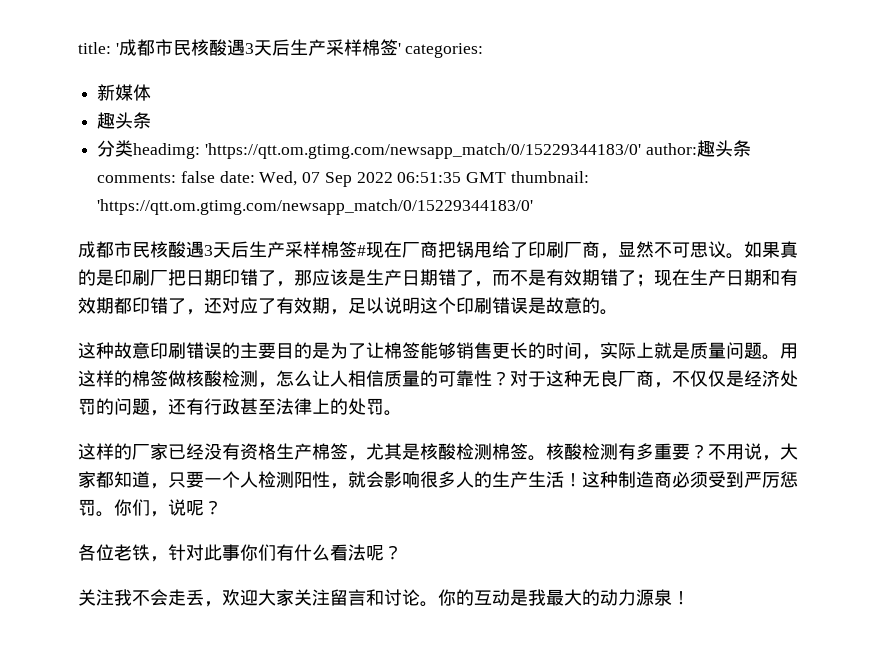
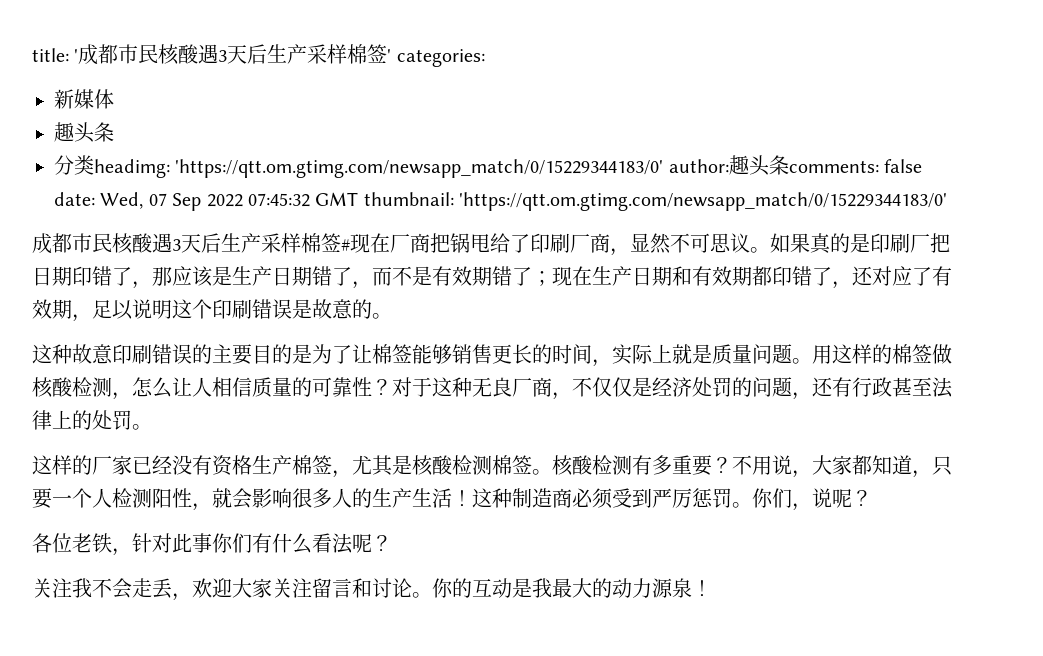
- 分类headimg: 'https://qtt.om.gtimg.com/newsapp_match/0/15229344183/0' author:趣头条comments: false date: Wed, 07 Sep 2022 06:51:35 GMT thumbnail: 'https://qtt.om.gtimg.com/newsapp_match/0/15229344183/0'
+ 分类headimg: 'https://qtt.om.gtimg.com/newsapp_match/0/15229344183/0' author:趣头条comments: false date: Wed, 07 Sep 2022 07:45:32 GMT thumbnail: 'https://qtt.om.gtimg.com/newsapp_match/0/15229344183/0'

